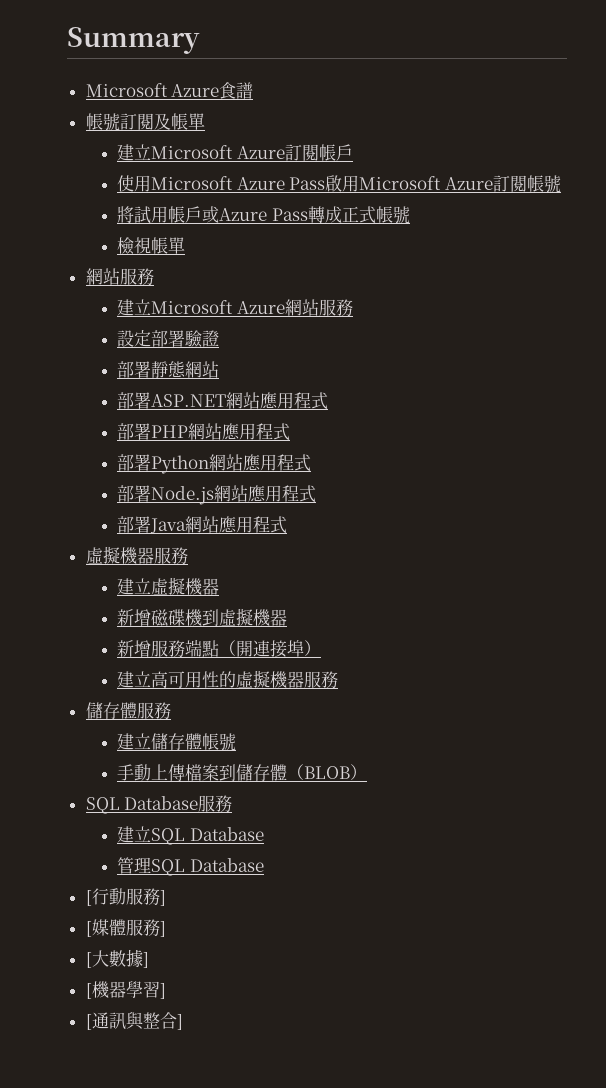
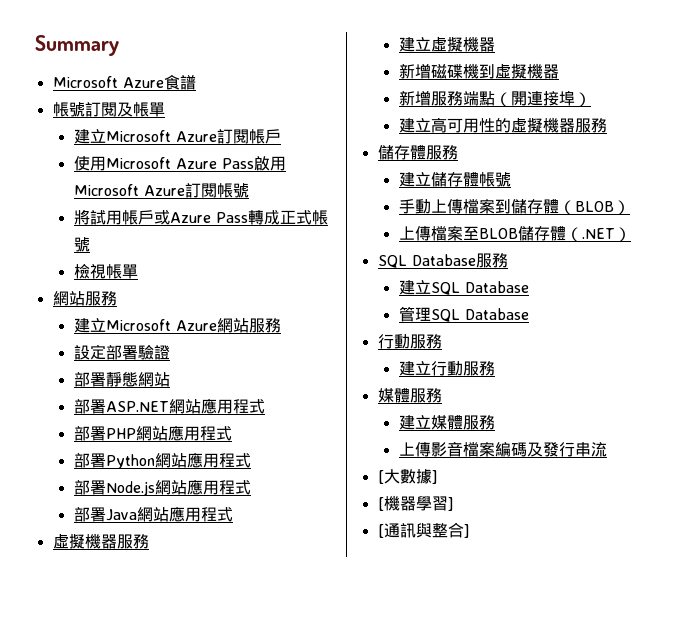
+ 上傳檔案至BLOB儲存體（.NET）
  管理SQL Database
- [行動服務]
- [媒體服務]
+ 行動服務
+ 建立行動服務
+ 媒體服務
+ 建立媒體服務
+ 上傳影音檔案編碼及發行串流

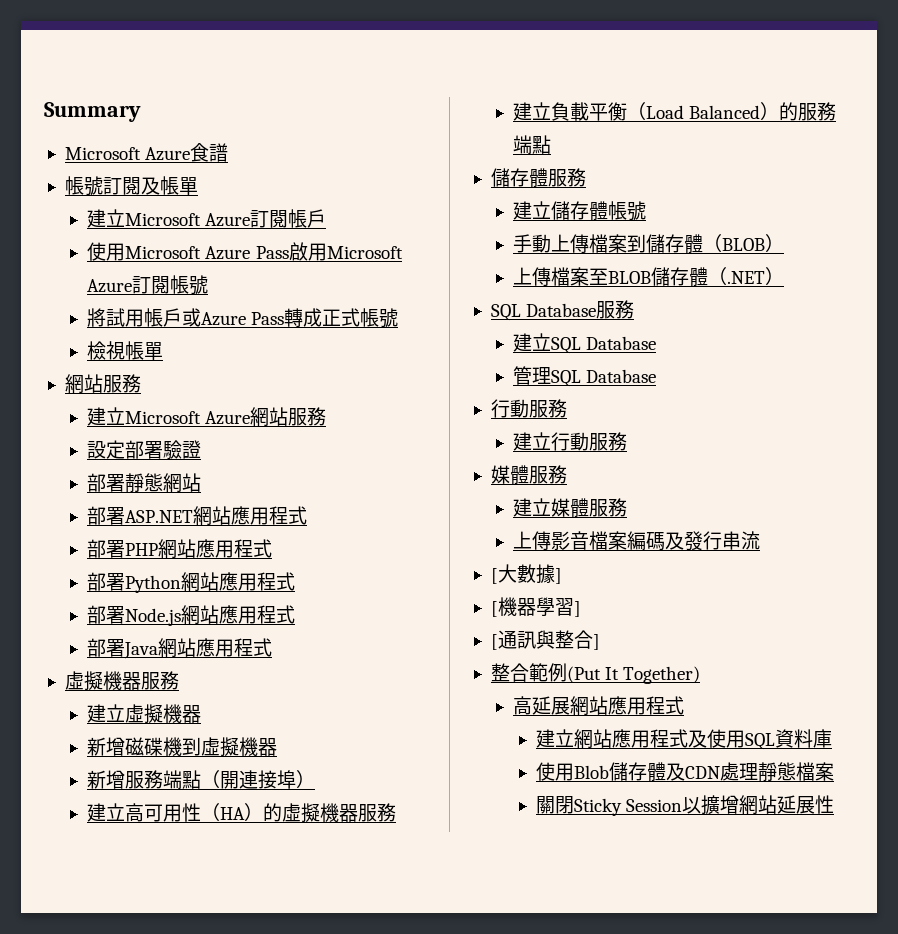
- 建立高可用性的虛擬機器服務
+ 建立高可用性（HA）的虛擬機器服務
+ 建立負載平衡（Load Balanced）的服務端點
+ 整合範例(Put It Together)
+ 高延展網站應用程式
+ 建立網站應用程式及使用SQL資料庫
+ 使用Blob儲存體及CDN處理靜態檔案
+ 關閉Sticky Session以擴增網站延展性

